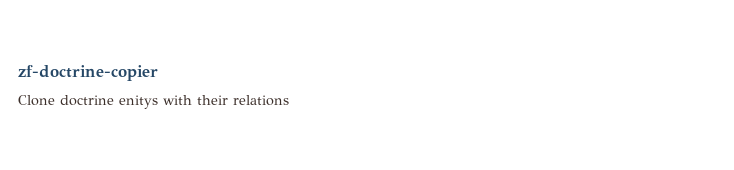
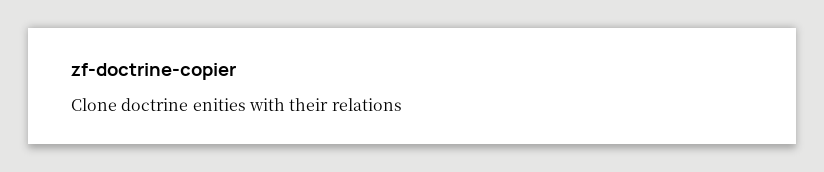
- Clone doctrine enitys with their relations
+ Clone doctrine enities with their relations

